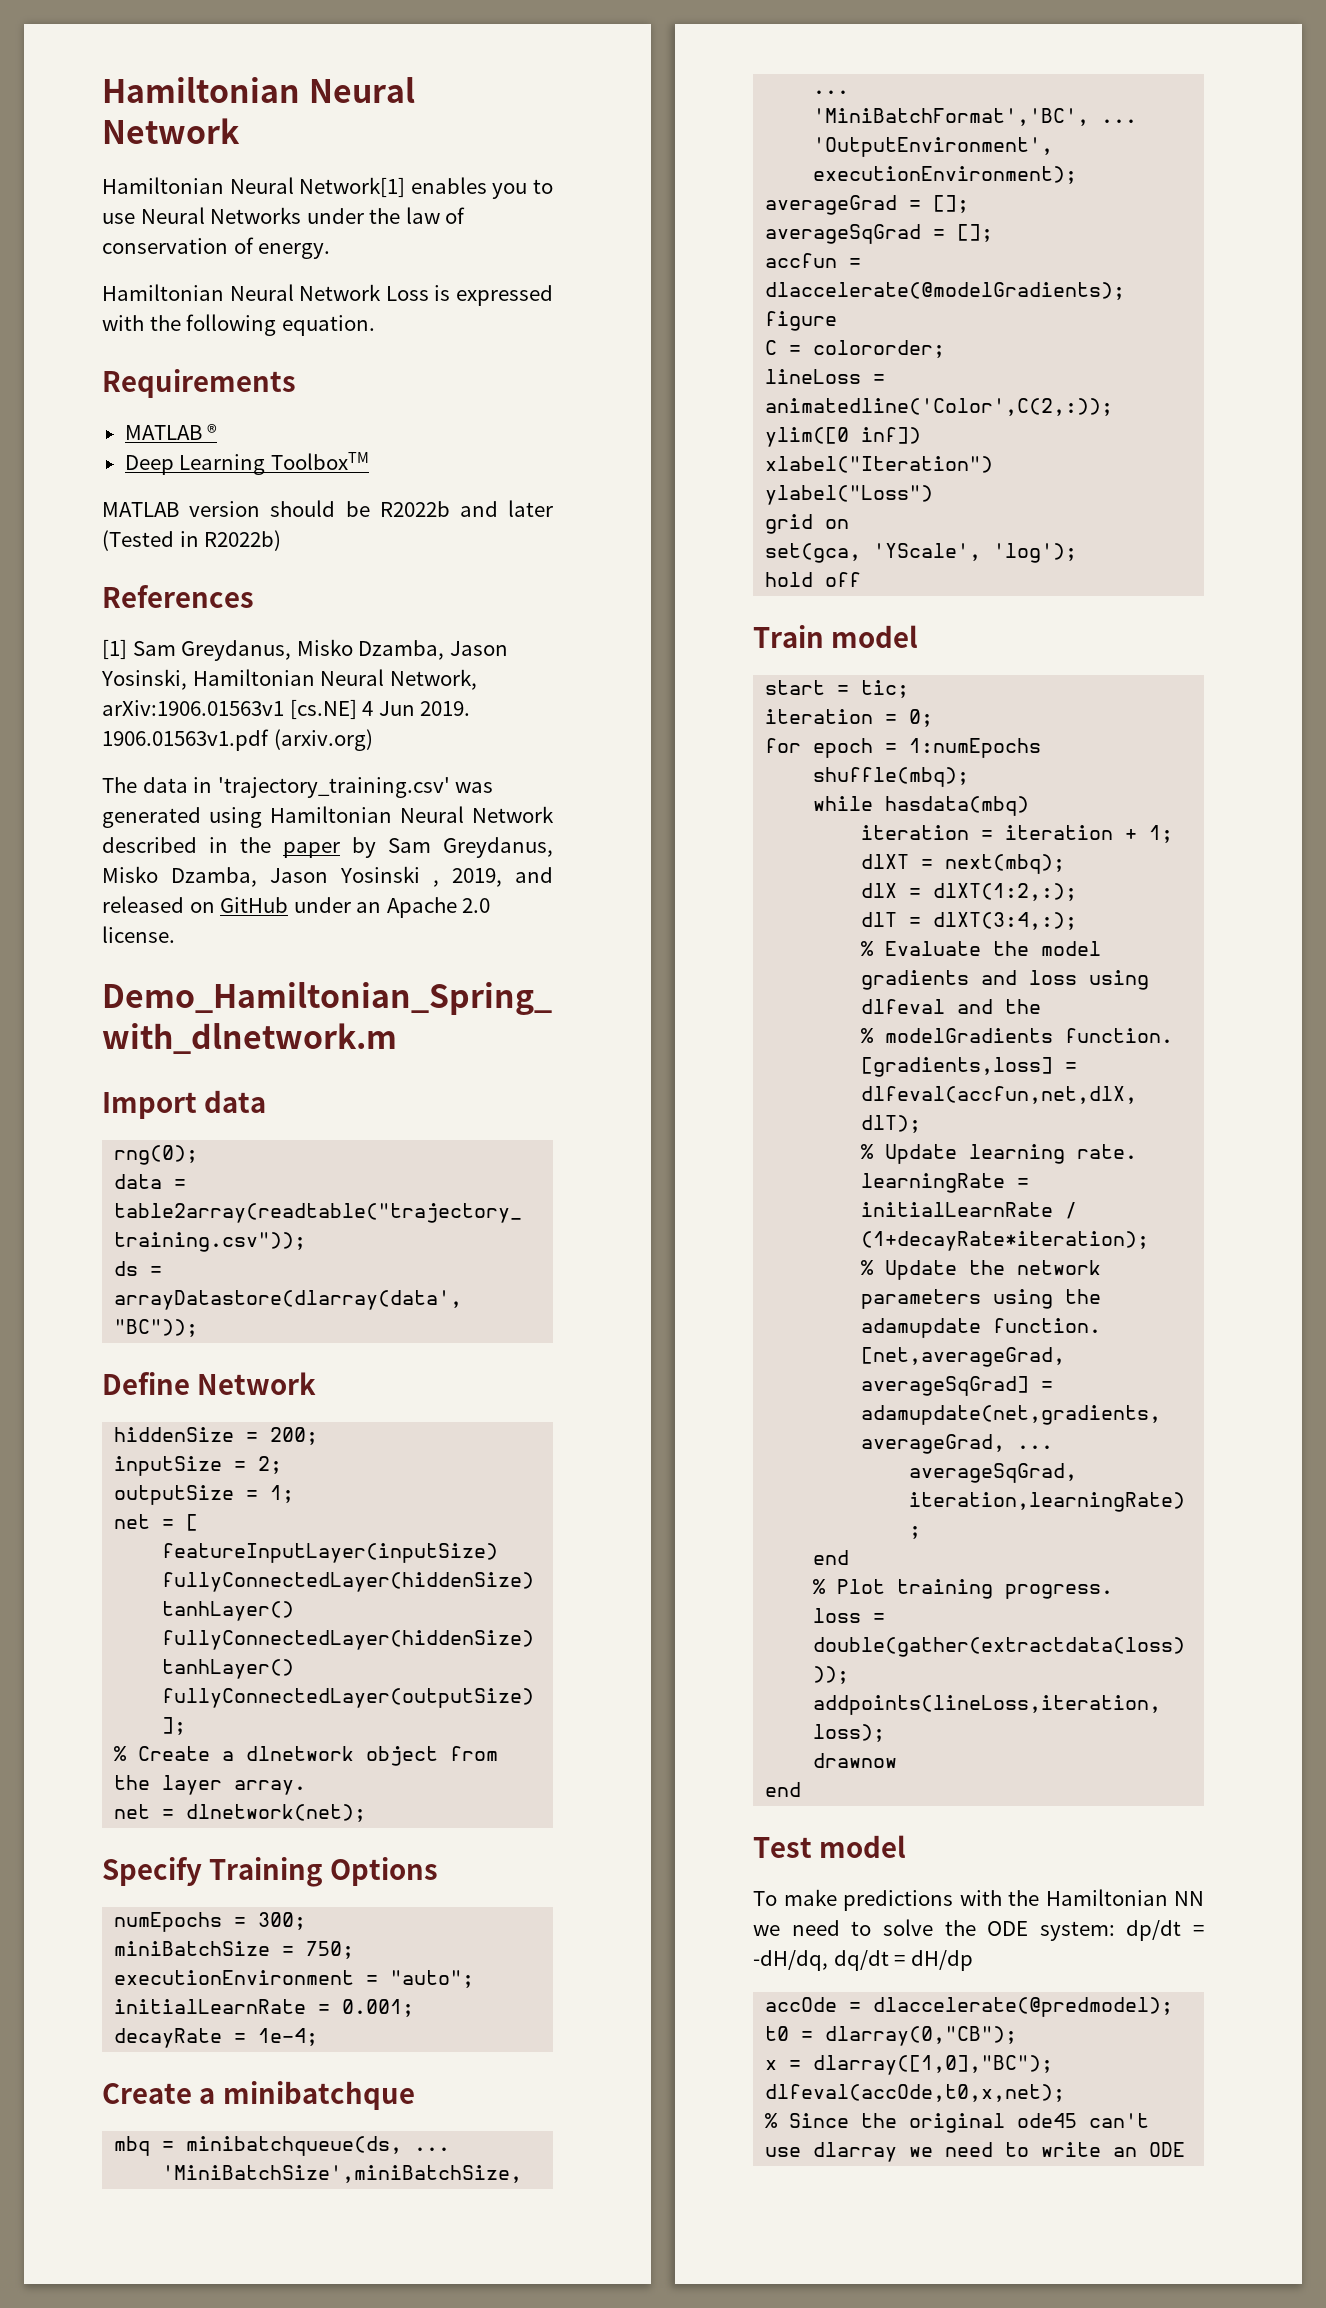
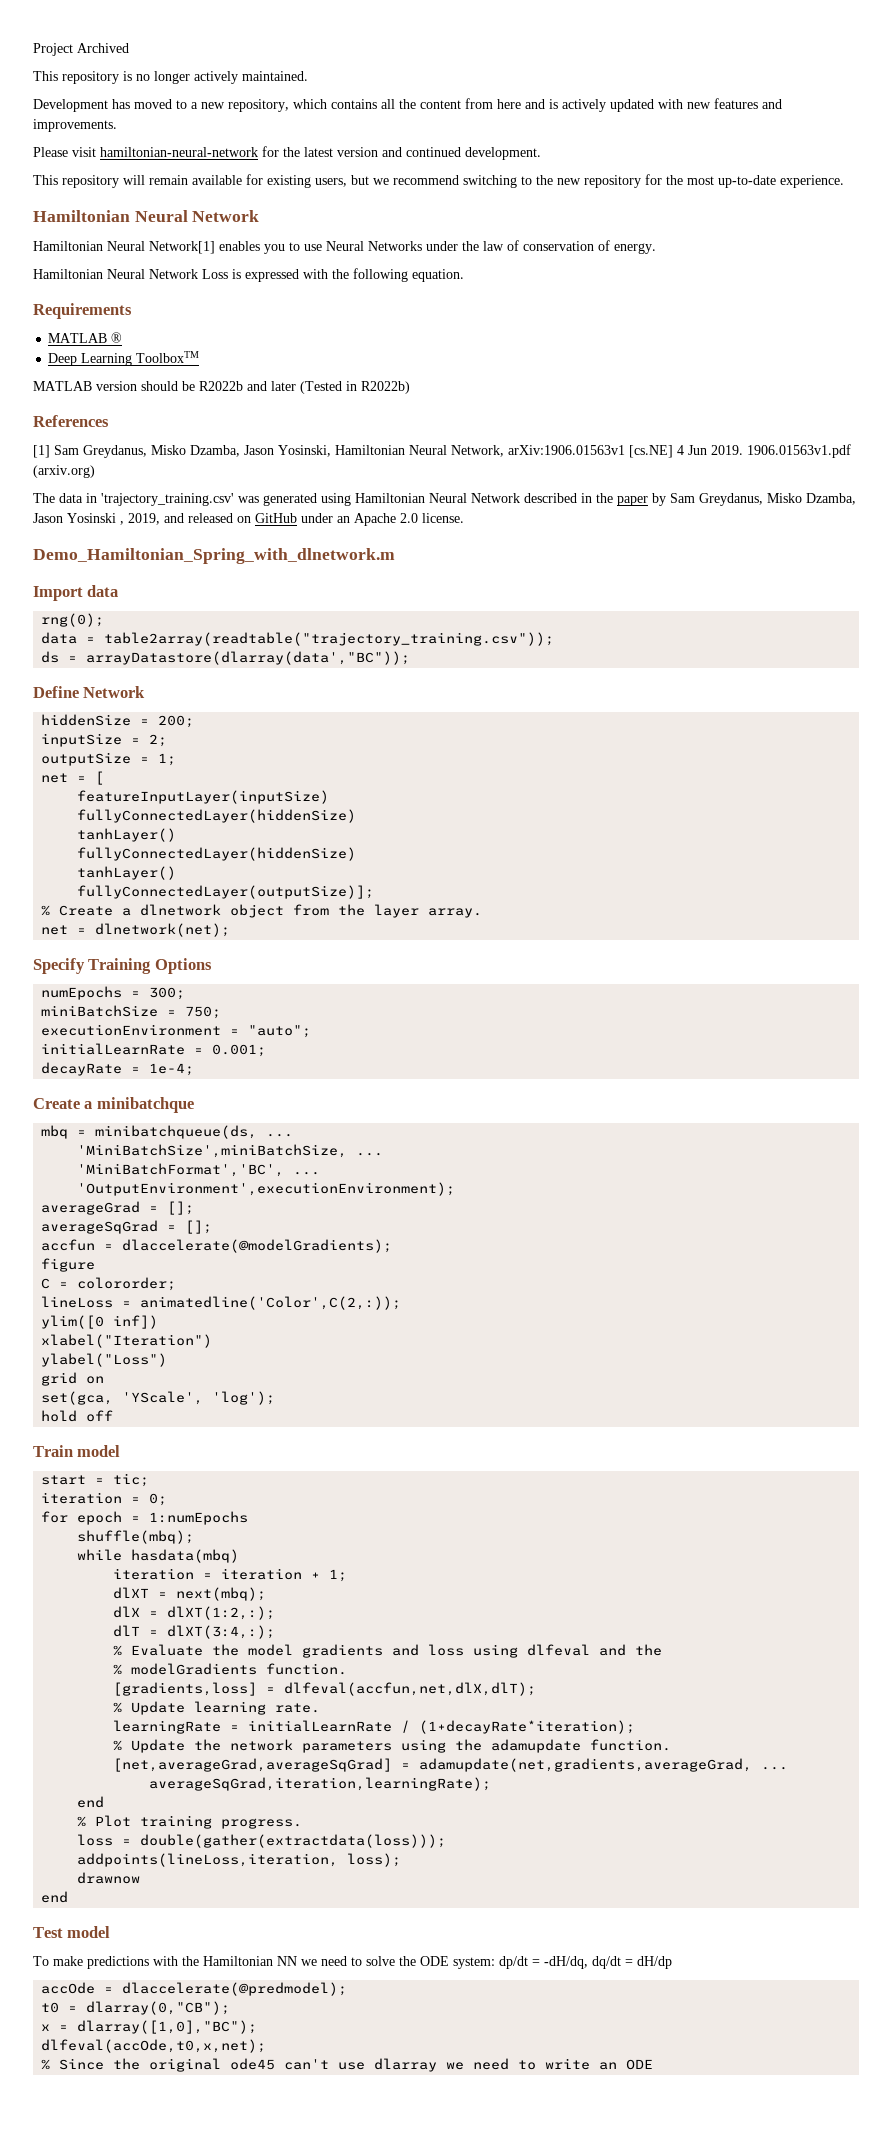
+ Project Archived
+ This repository is no longer actively maintained.
+ Development has moved to a new repository, which contains all the content from here and is actively updated with new features and improvements.
+ Please visit hamiltonian-neural-network for the latest version and continued development.
+ This repository will remain available for existing users, but we recommend switching to the new repository for the most up-to-date experience.

